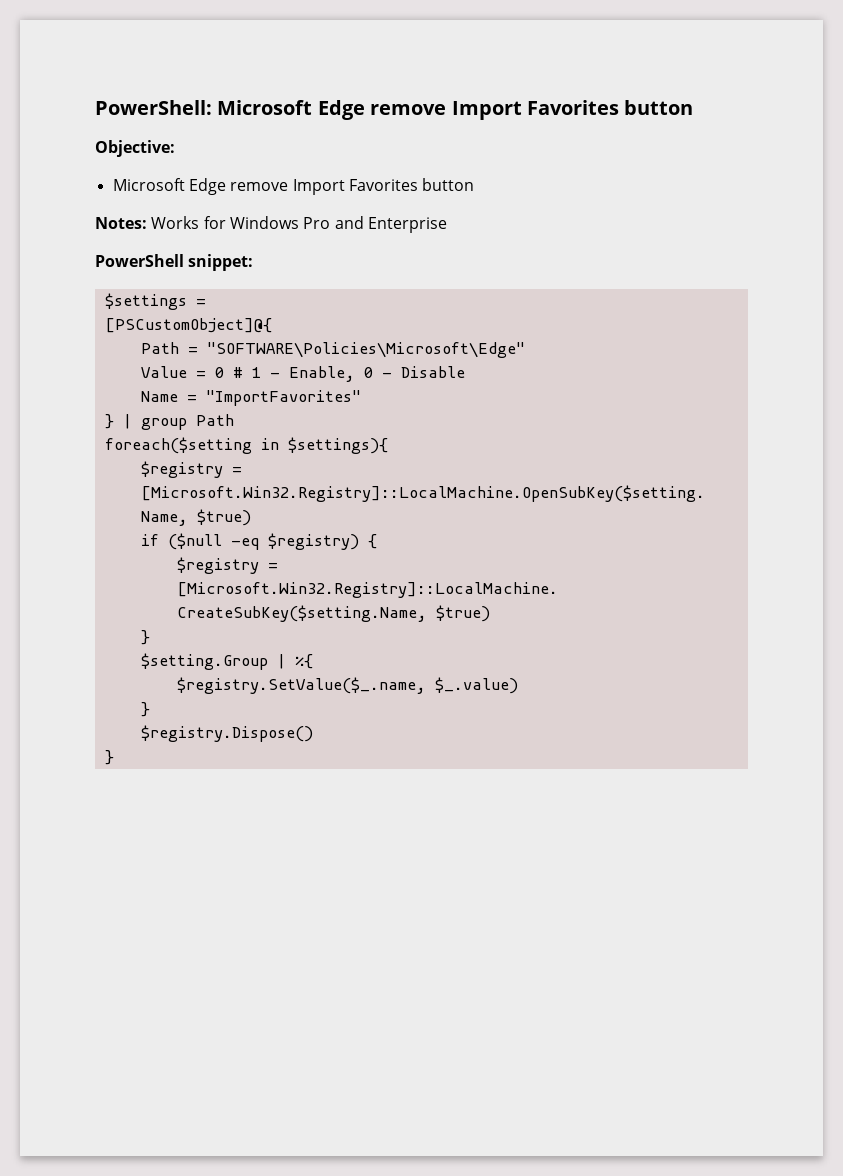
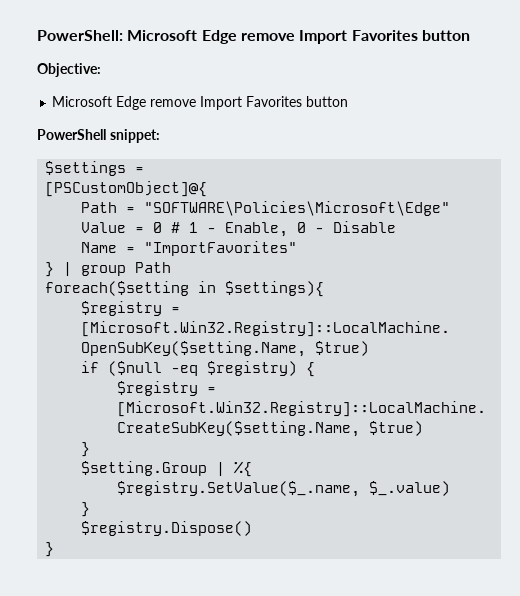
- Notes: Works for Windows Pro and Enterprise

